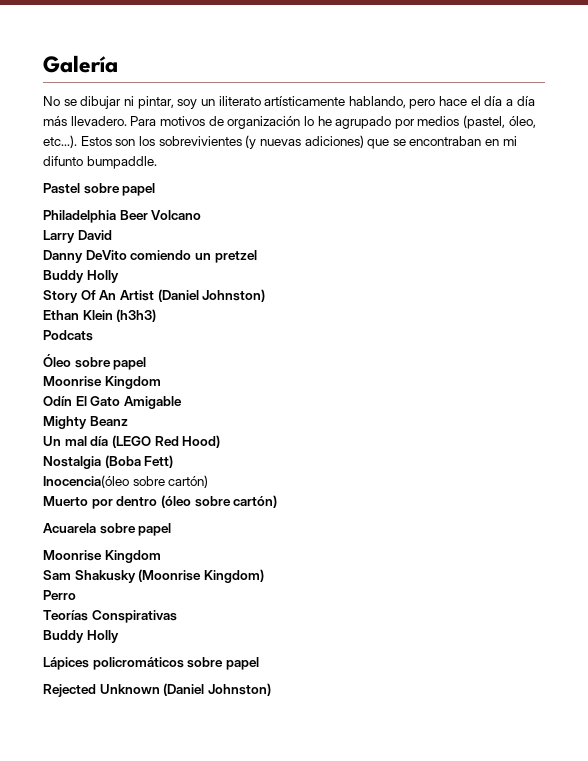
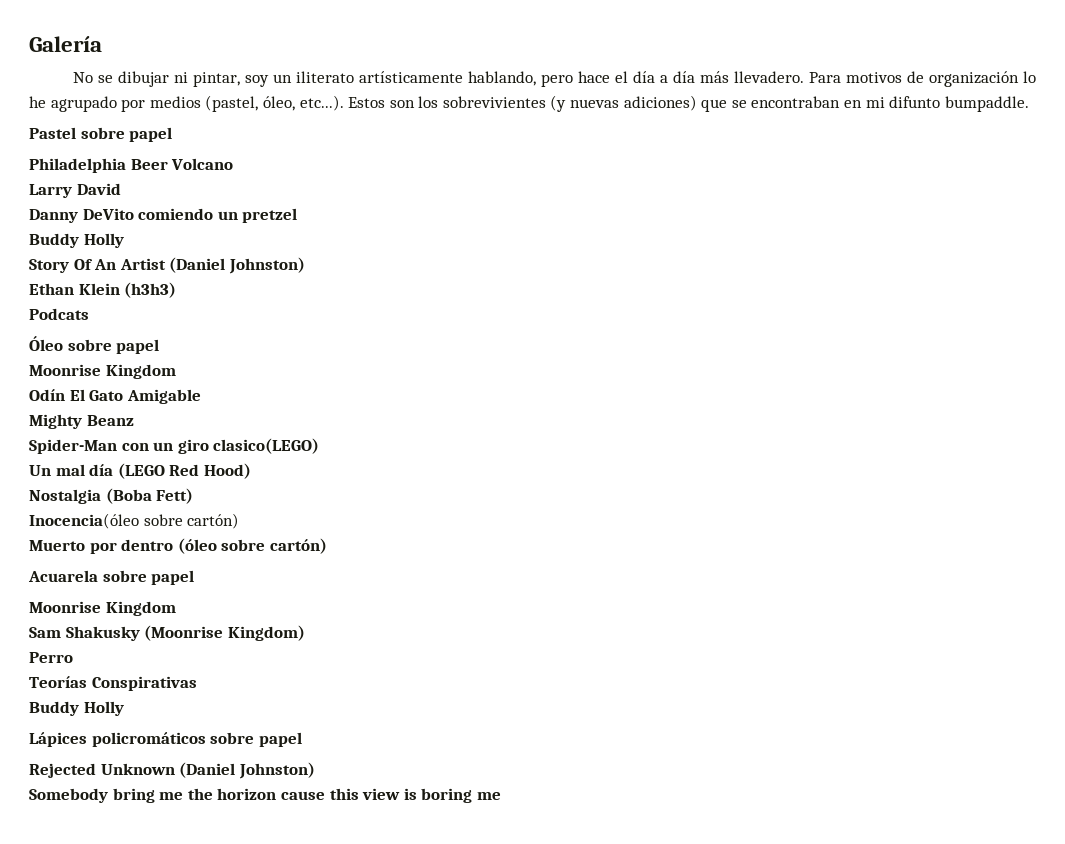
+ Spider-Man con un giro clasico(LEGO)
+ Somebody bring me the horizon cause this view is boring me

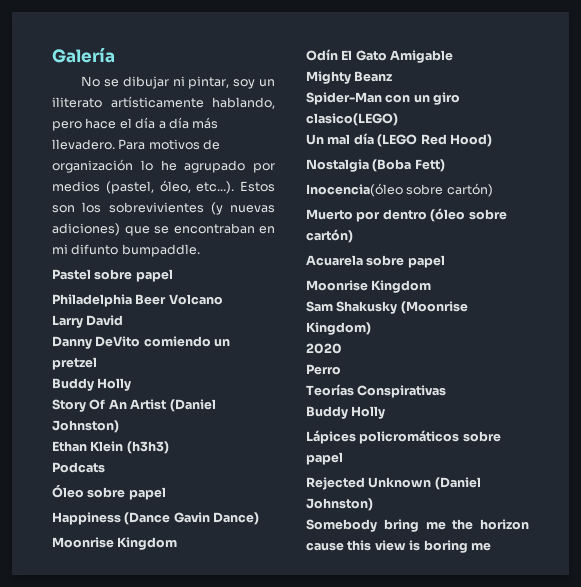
+ Happiness (Dance Gavin Dance)
+ 2020

